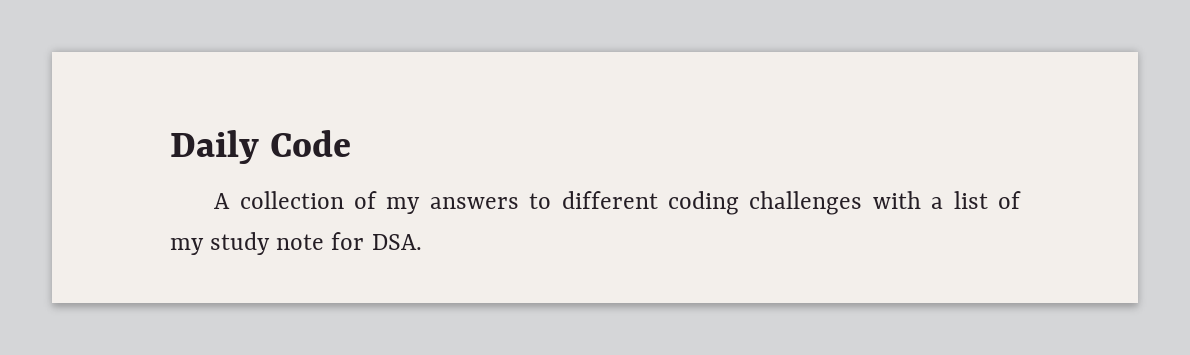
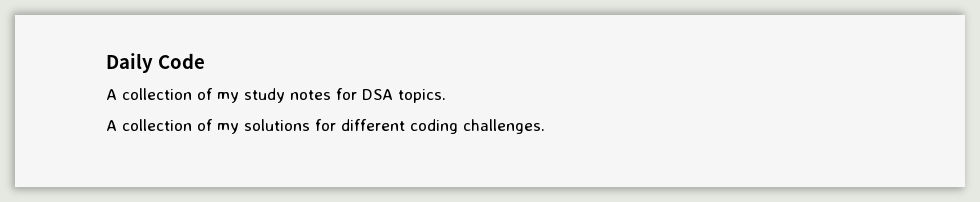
- A collection of my answers to different coding challenges with a list of my study note for DSA.
+ A collection of my study notes for DSA topics.
+ A collection of my solutions for different coding challenges.

